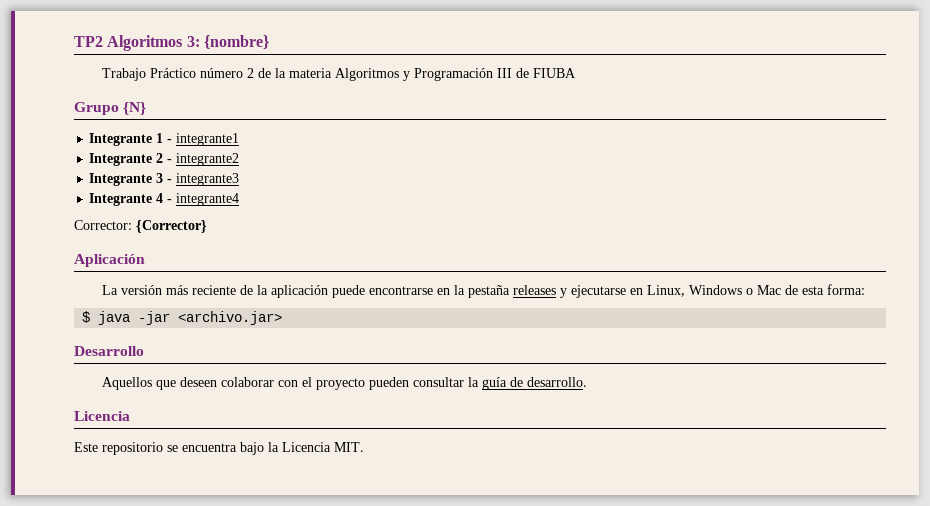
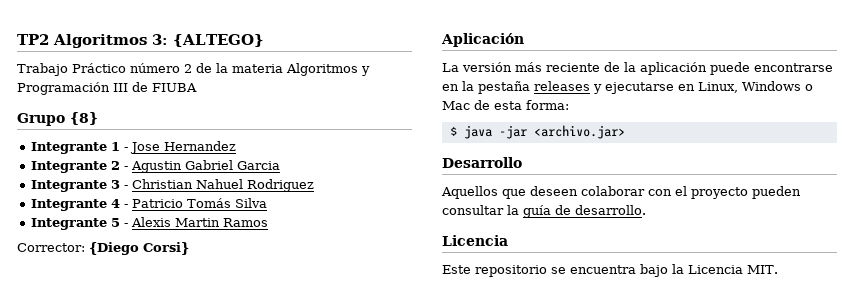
- TP2 Algoritmos 3: {nombre}
+ TP2 Algoritmos 3: {ALTEGO}
- Grupo {N}
+ Grupo {8}
- Integrante 1 - integrante1
+ Integrante 1 - Jose Hernandez
- Integrante 2 - integrante2
+ Integrante 2 - Agustin Gabriel Garcia
- Integrante 3 - integrante3
+ Integrante 3 - Christian Nahuel Rodriguez
- Integrante 4 - integrante4
+ Integrante 4 - Patricio Tomás Silva
+ Integrante 5 - Alexis Martin Ramos
- Corrector: {Corrector}
+ Corrector: {Diego Corsi}

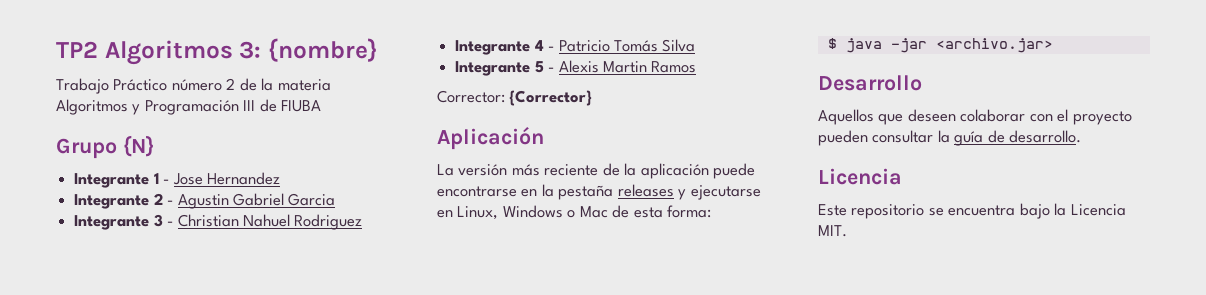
- TP2 Algoritmos 3: {ALTEGO}
+ TP2 Algoritmos 3: {nombre}
- Grupo {8}
+ Grupo {N}
- Corrector: {Diego Corsi}
+ Corrector: {Corrector}

